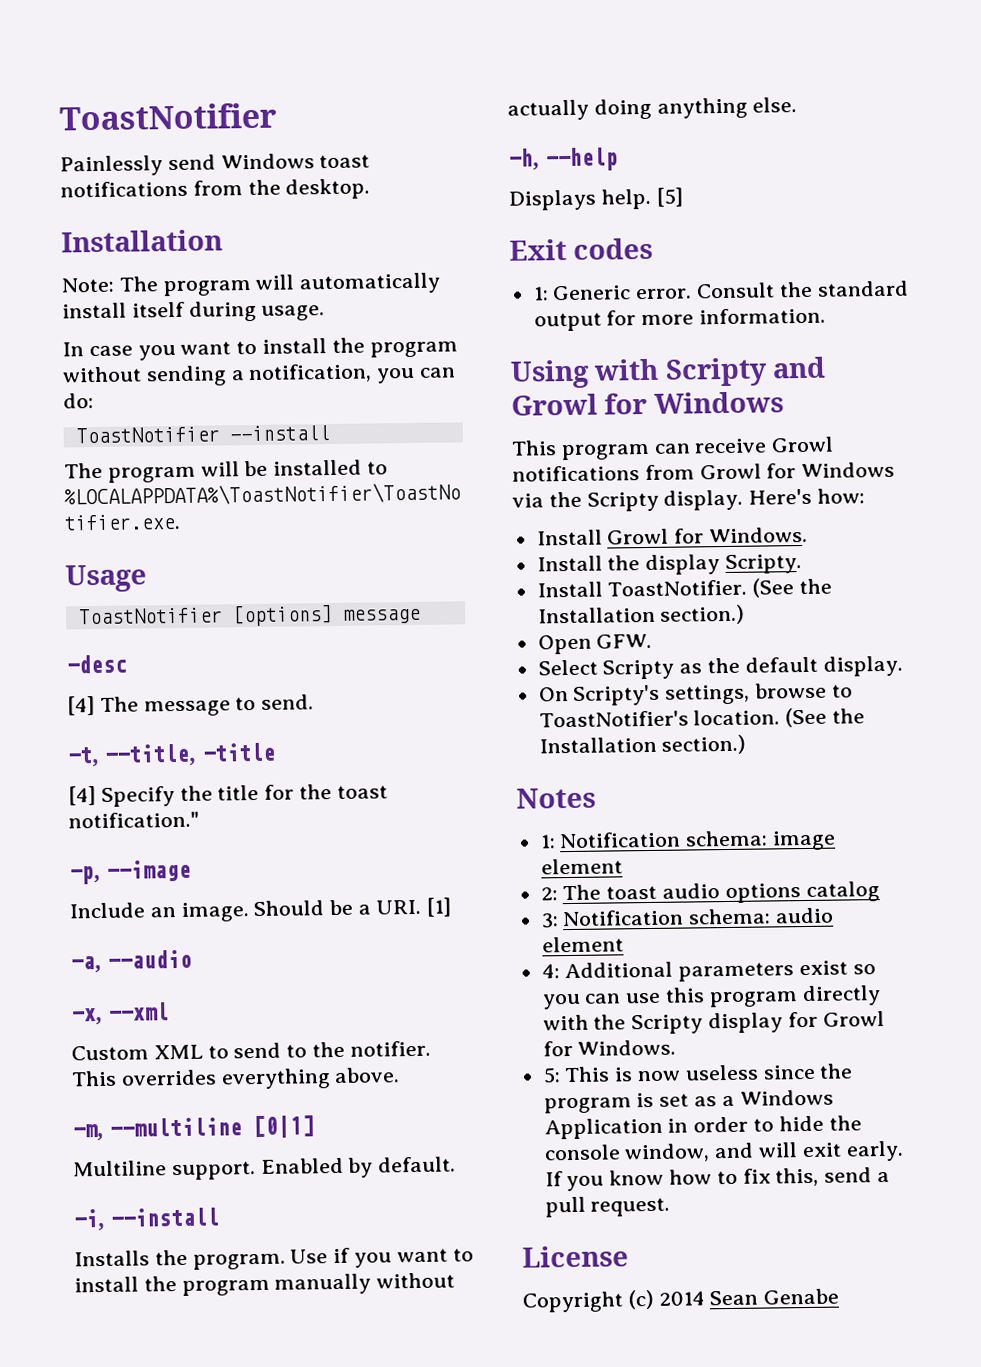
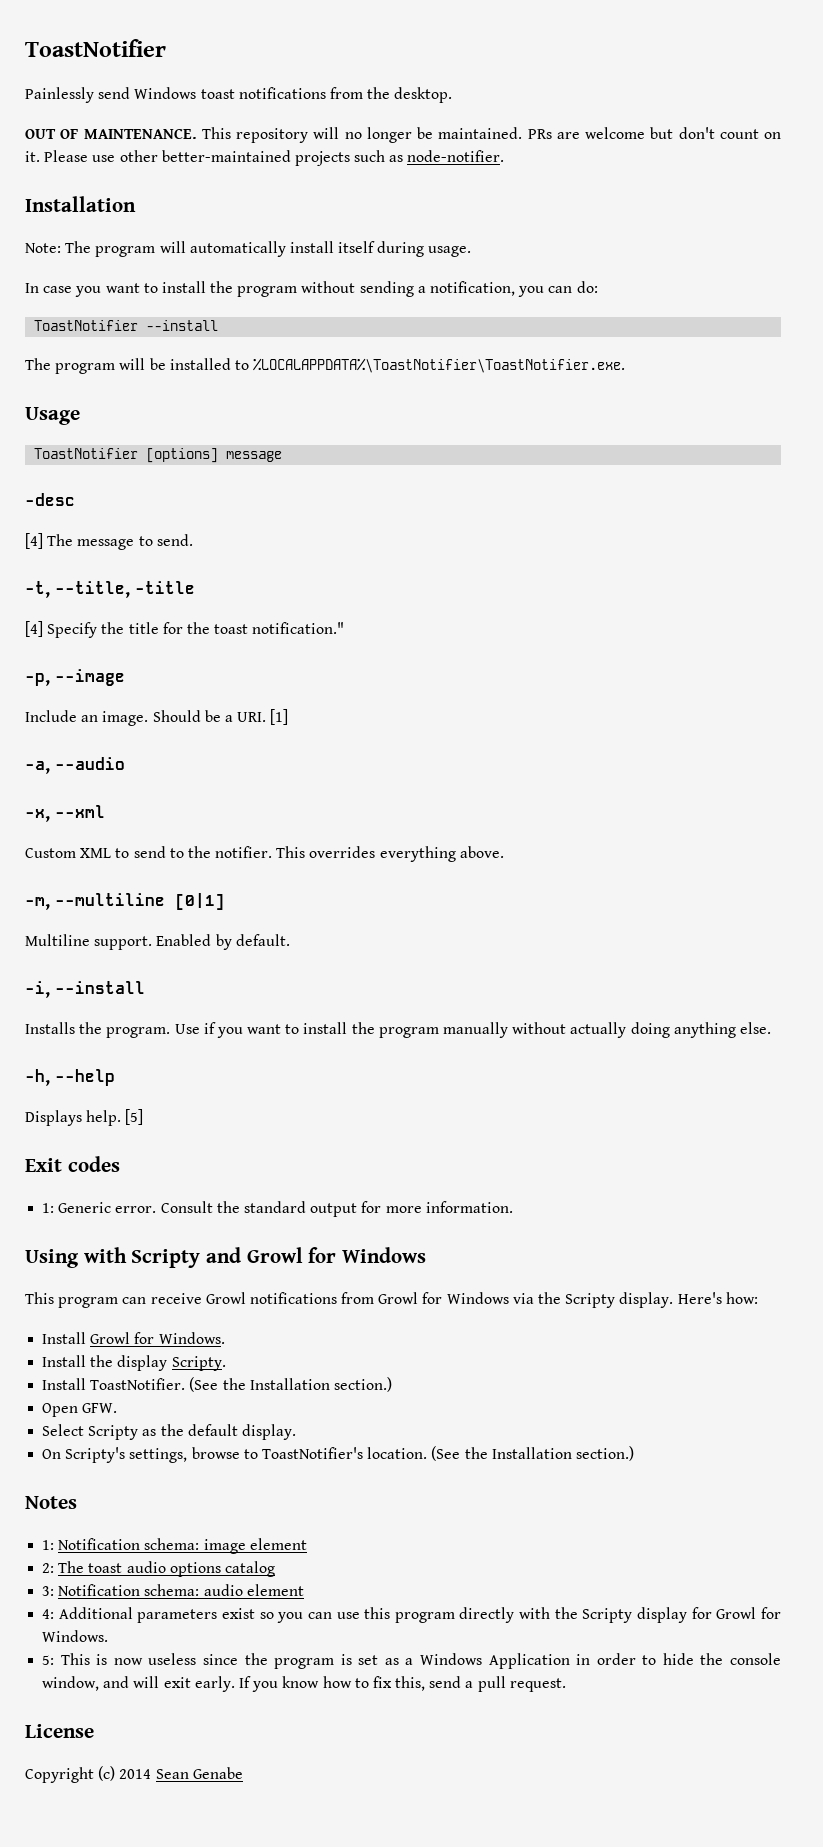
+ OUT OF MAINTENANCE. This repository will no longer be maintained. PRs are welcome but don't count on it. Please use other better-maintained projects such as node-notifier.

